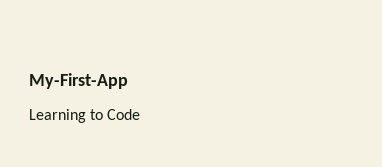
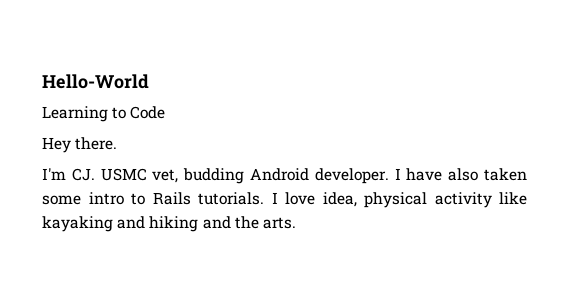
- My-First-App
+ Hello-World
+ Hey there.
+ I'm CJ. USMC vet, budding Android developer. I have also taken some intro to Rails tutorials. I love idea, physical activity like kayaking and hiking and the arts.

